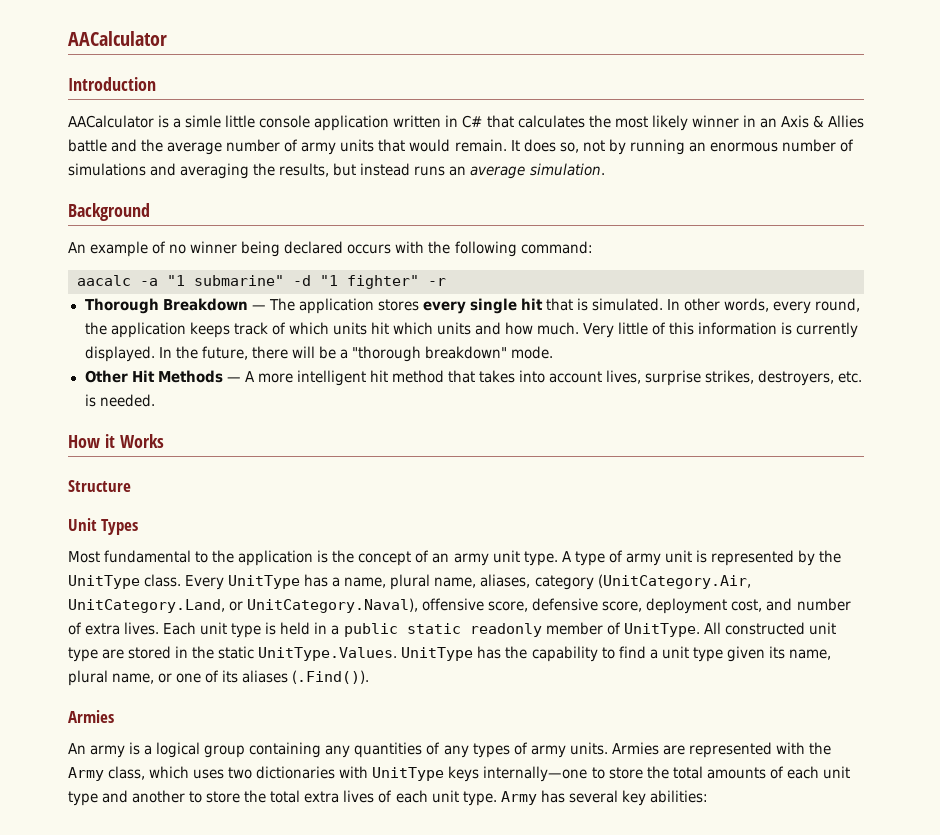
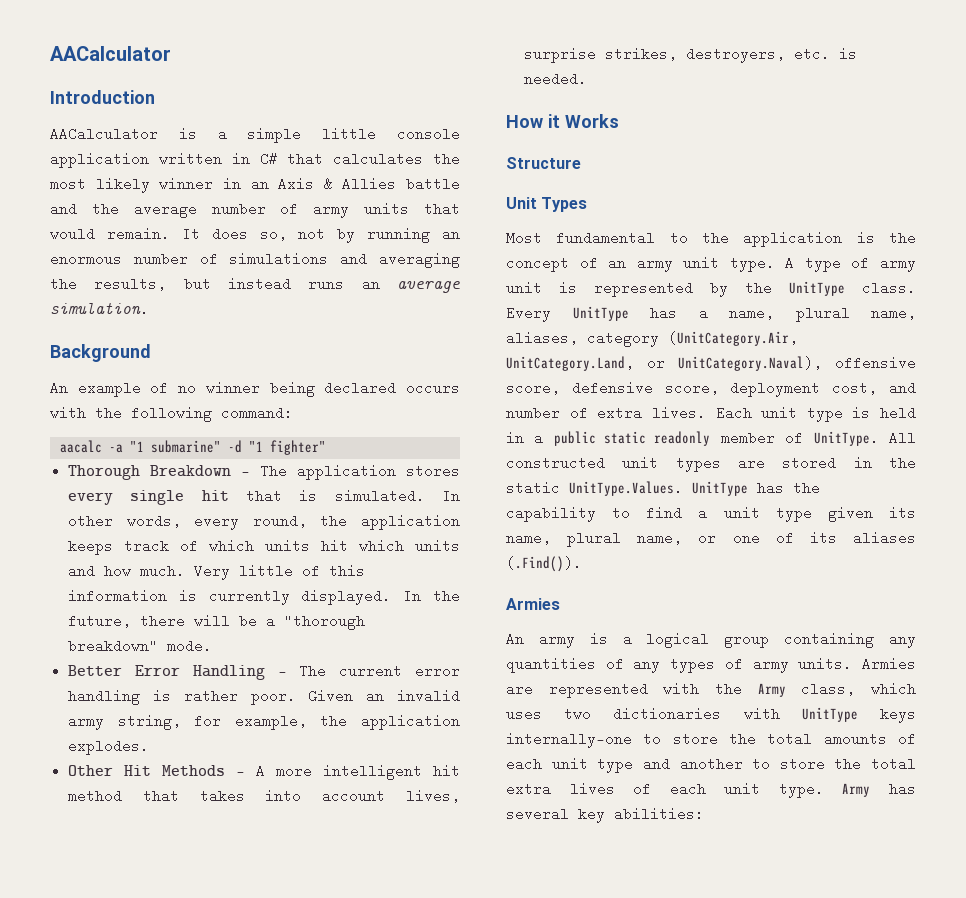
- AACalculator is a simle little console application written in C# that calculates the most likely winner in an Axis & Allies battle and the average number of army units that would remain.
+ AACalculator is a simple little console application written in C# that calculates the most likely winner in an Axis & Allies battle and the average number of army units that would remain.
- aacalc -a "1 submarine" -d "1 fighter" -r
+ aacalc -a "1 submarine" -d "1 fighter"
+ Better Error Handling — The current error handling is rather poor. Given an invalid army string, for example, the application explodes.
- All constructed unit type are stored in the static UnitType.Values. UnitType has the capability to find a unit type given its name, plural name, or one of its aliases (.Find()).
+ All constructed unit types are stored in the static UnitType.Values. UnitType has the capability to find a unit type given its name, plural name, or one of its aliases (.Find()).

